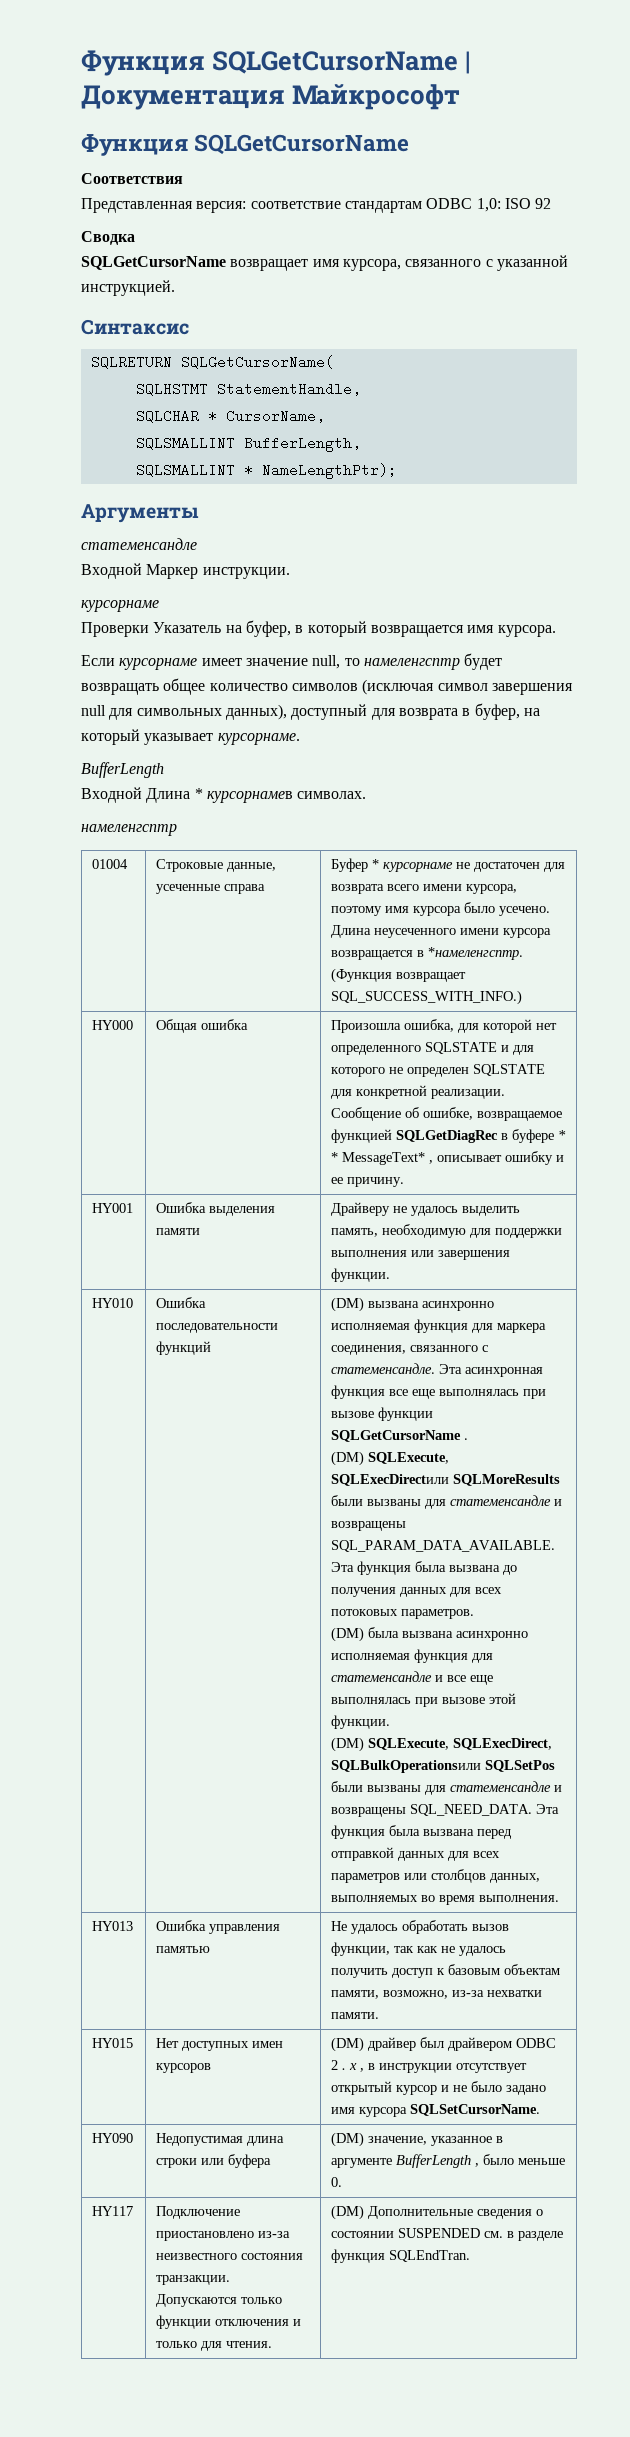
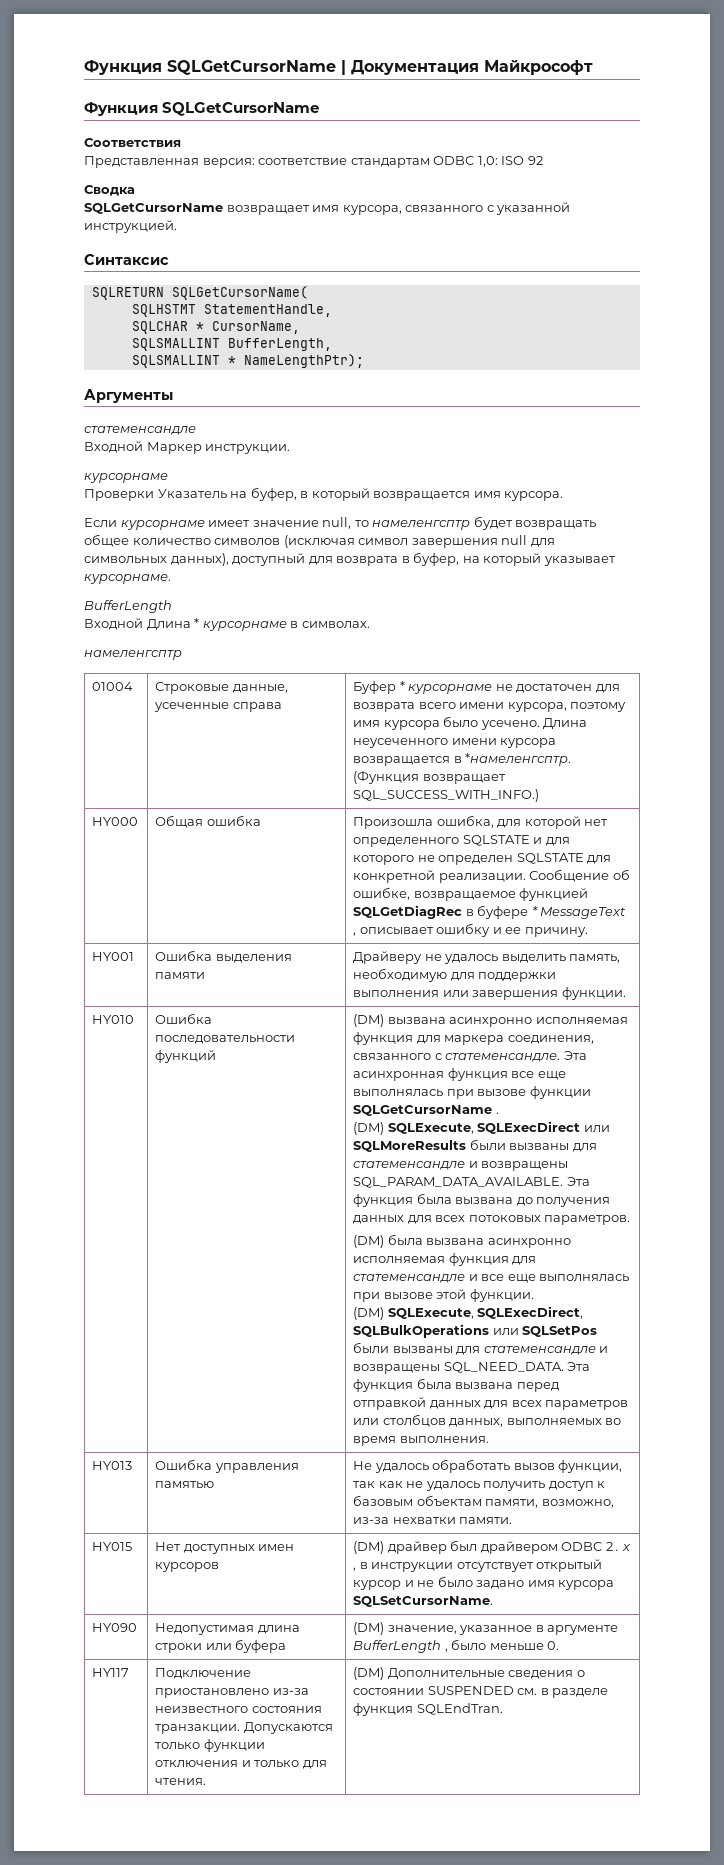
- Входной Длина * курсорнамев символах.
+ Входной Длина * курсорнаме в символах.
- HY000 | Общая ошибка | Произошла ошибка, для которой нет определенного SQLSTATE и для которого не определен SQLSTATE для конкретной реализации. Сообщение об ошибке, возвращаемое функцией SQLGetDiagRec в буфере * * MessageText* , описывает ошибку и ее причину.
+ HY000 | Общая ошибка | Произошла ошибка, для которой нет определенного SQLSTATE и для которого не определен SQLSTATE для конкретной реализации. Сообщение об ошибке, возвращаемое функцией SQLGetDiagRec в буфере * MessageText , описывает ошибку и ее причину.
- (DM) SQLExecute, SQLExecDirectили SQLMoreResults были вызваны для статеменсандле и возвращены SQL_PARAM_DATA_AVAILABLE.
+ (DM) SQLExecute, SQLExecDirect или SQLMoreResults были вызваны для статеменсандле и возвращены SQL_PARAM_DATA_AVAILABLE.
- (DM) SQLExecute, SQLExecDirect, SQLBulkOperationsили SQLSetPos были вызваны для статеменсандле и возвращены SQL_NEED_DATA.
+ (DM) SQLExecute, SQLExecDirect, SQLBulkOperations или SQLSetPos были вызваны для статеменсандле и возвращены SQL_NEED_DATA.

